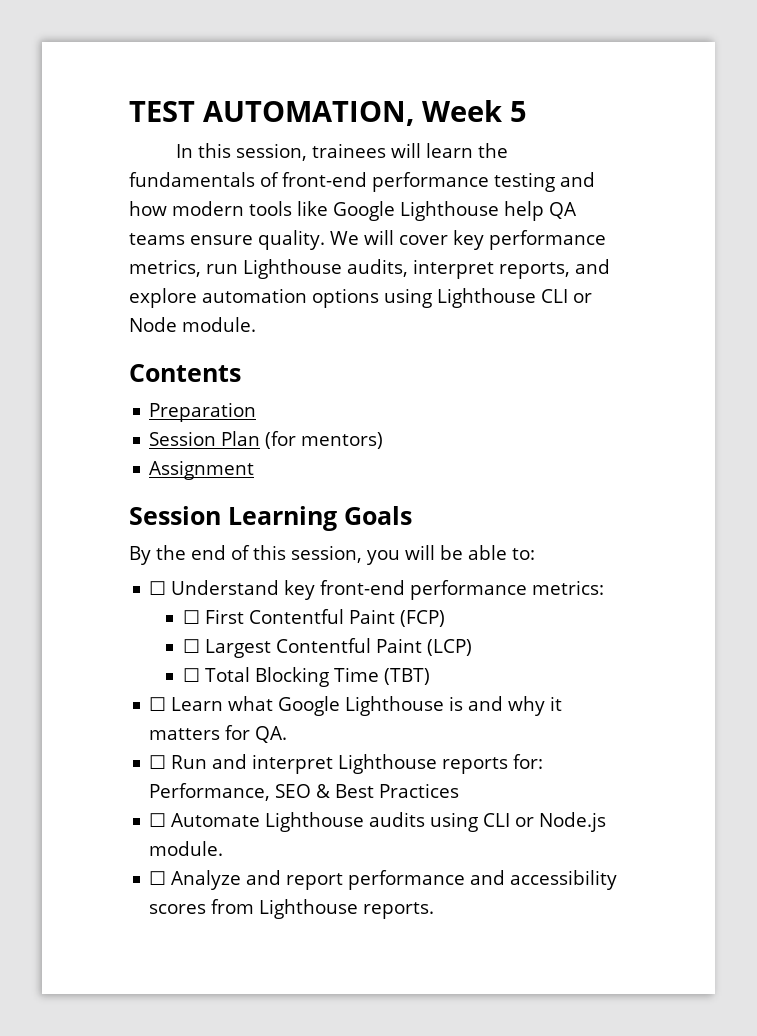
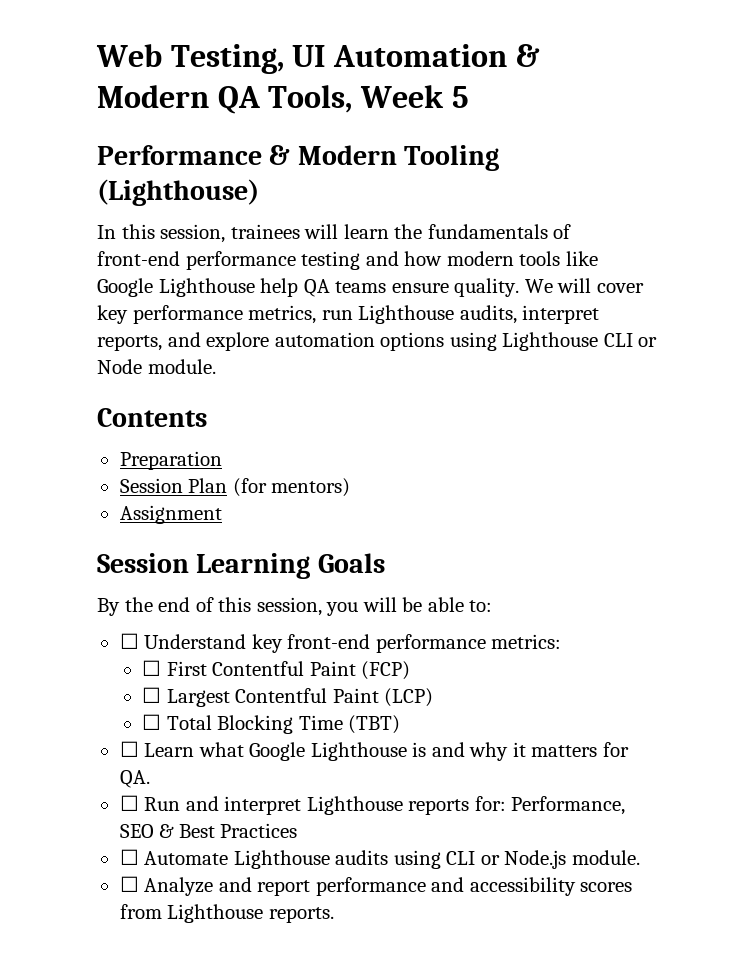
- TEST AUTOMATION, Week 5
+ Web Testing, UI Automation & Modern QA Tools, Week 5
+ Performance & Modern Tooling (Lighthouse)

